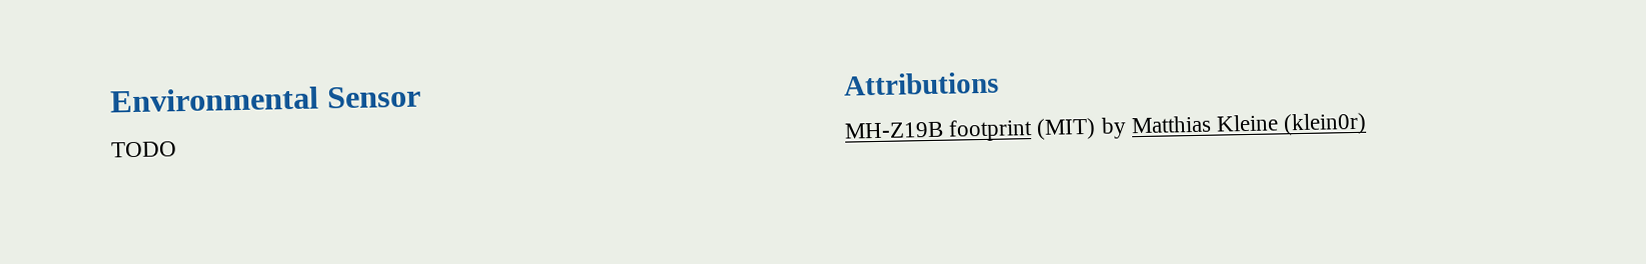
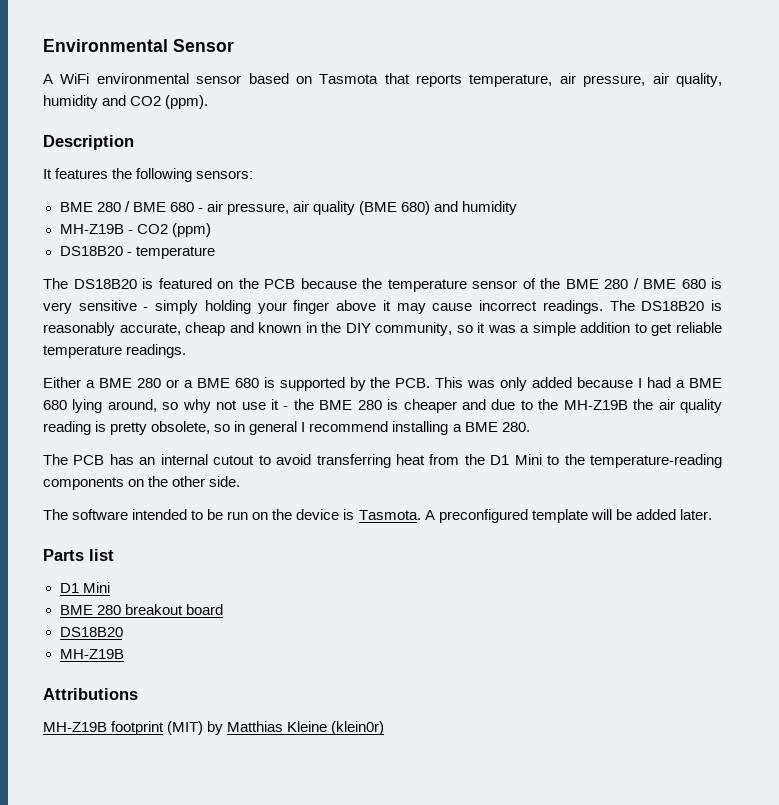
- TODO
+ A WiFi environmental sensor based on Tasmota that reports temperature, air pressure, air quality, humidity and CO2 (ppm).
+ Description
+ It features the following sensors:
+ BME 280 / BME 680 - air pressure, air quality (BME 680) and humidity
+ MH-Z19B - CO2 (ppm)
+ DS18B20 - temperature
+ The DS18B20 is featured on the PCB because the temperature sensor of the BME 280 / BME 680 is very sensitive - simply holding your finger above it may cause incorrect readings. The DS18B20 is reasonably accurate, cheap and known in the DIY community, so it was a simple addition to get reliable temperature readings.
+ Either a BME 280 or a BME 680 is supported by the PCB. This was only added because I had a BME 680 lying around, so why not use it - the BME 280 is cheaper and due to the MH-Z19B the air quality reading is pretty obsolete, so in general I recommend installing a BME 280.
+ The PCB has an internal cutout to avoid transferring heat from the D1 Mini to the temperature-reading components on the other side.
+ The software intended to be run on the device is Tasmota. A preconfigured template will be added later.
+ Parts list
+ D1 Mini
+ BME 280 breakout board
+ DS18B20
+ MH-Z19B

